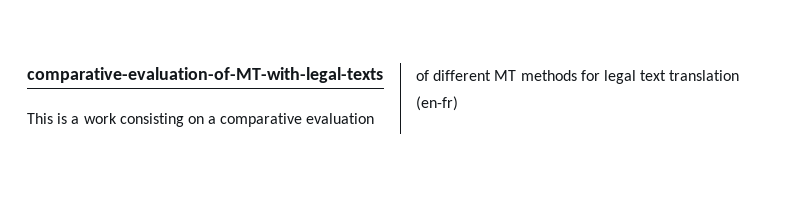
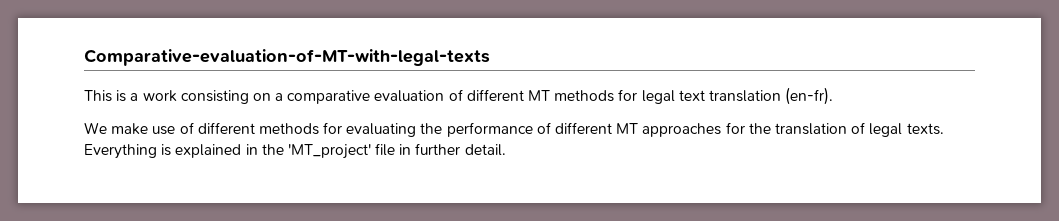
- comparative-evaluation-of-MT-with-legal-texts
+ Comparative-evaluation-of-MT-with-legal-texts
- This is a work consisting on a comparative evaluation of different MT methods for legal text translation (en-fr)
+ This is a work consisting on a comparative evaluation of different MT methods for legal text translation (en-fr).
+ We make use of different methods for evaluating the performance of different MT approaches for the translation of legal texts. Everything is explained in the 'MT_project' file in further detail.

